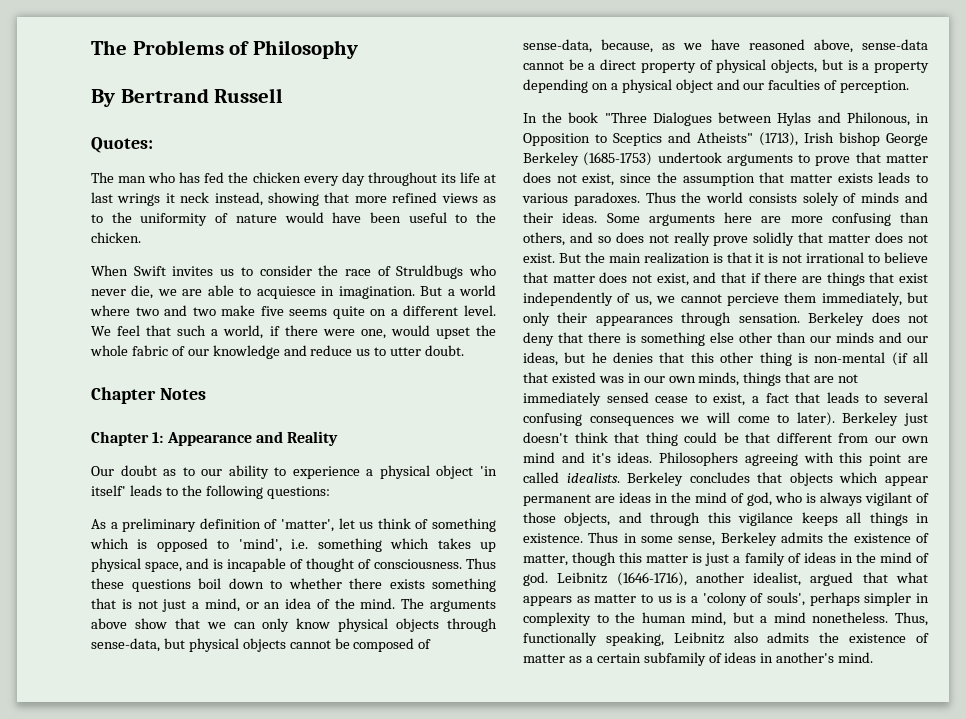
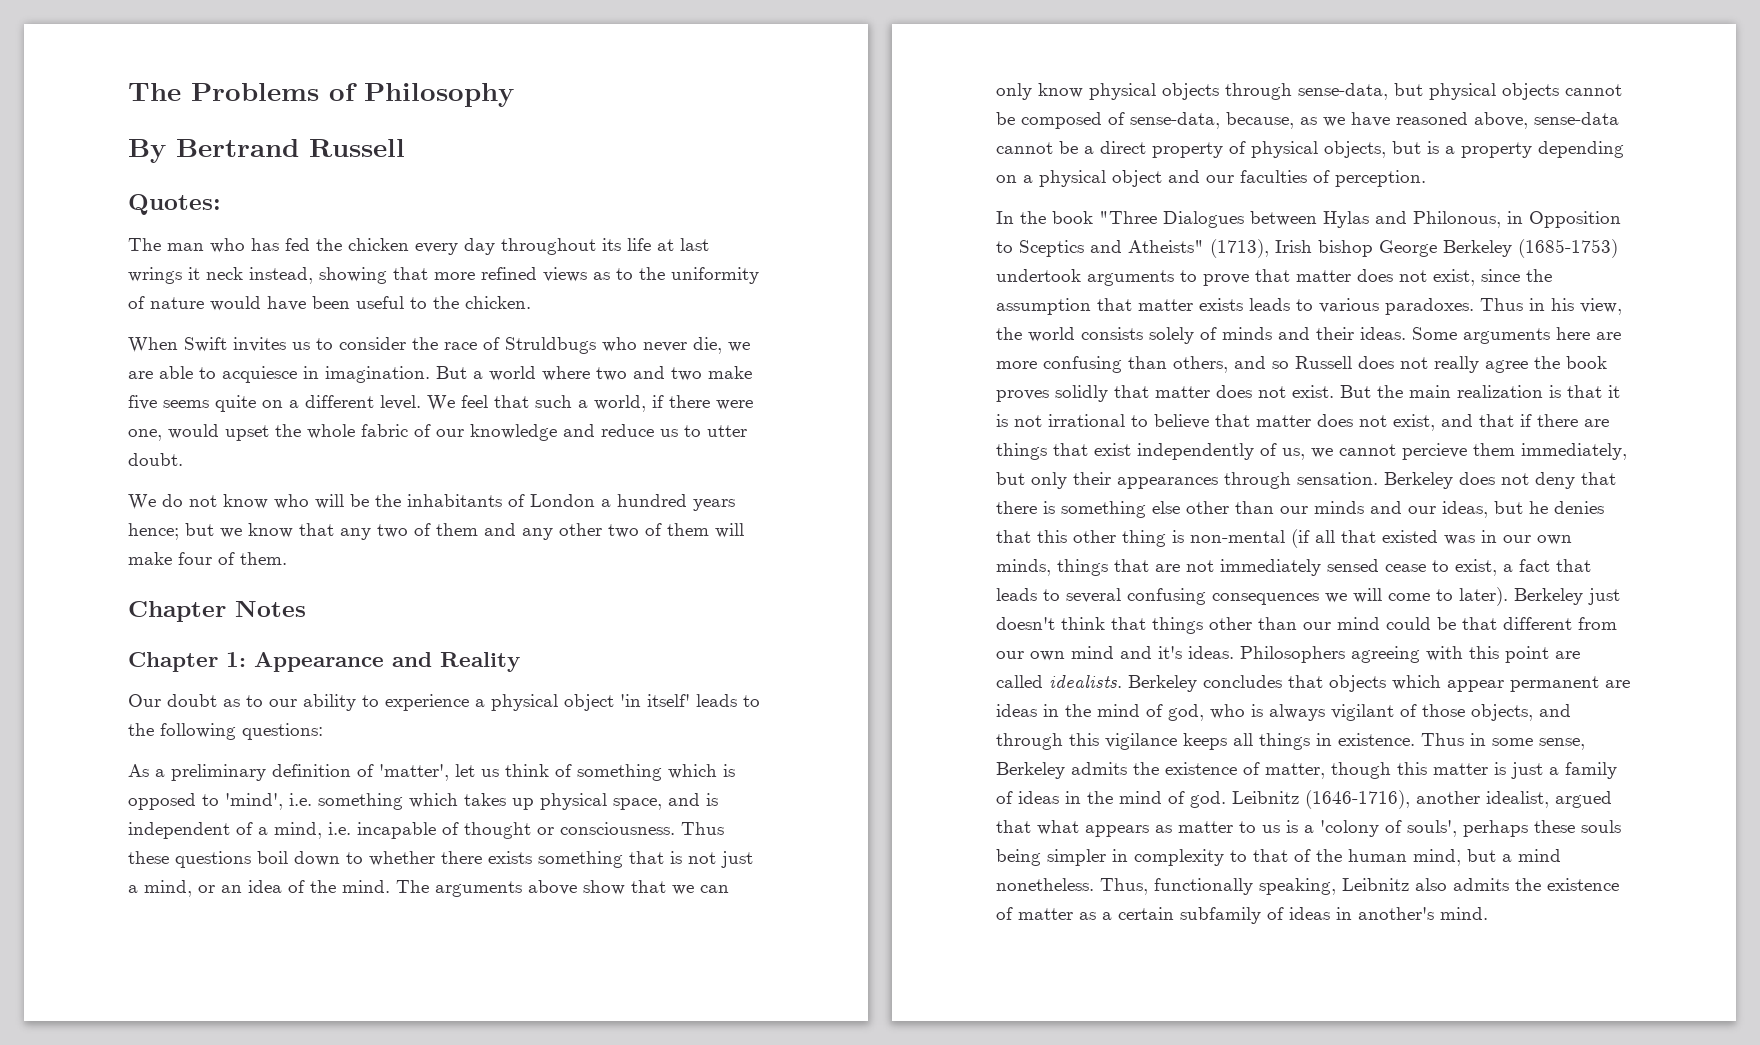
+ We do not know who will be the inhabitants of London a hundred years hence; but we know that any two of them and any other two of them will make four of them.
- As a preliminary definition of 'matter', let us think of something which is opposed to 'mind', i.e. something which takes up physical space, and is incapable of thought of consciousness.
+ As a preliminary definition of 'matter', let us think of something which is opposed to 'mind', i.e. something which takes up physical space, and is independent of a mind, i.e. incapable of thought or consciousness.
- Thus the world consists solely of minds and their ideas.
+ Thus in his view, the world consists solely of minds and their ideas.
- Some arguments here are more confusing than others, and so does not really prove solidly that matter does not exist.
+ Some arguments here are more confusing than others, and so Russell does not really agree the book proves solidly that matter does not exist.
- Berkeley just doesn't think that thing could be that different from our own mind and it's ideas.
+ Berkeley just doesn't think that things other than our mind could be that different from our own mind and it's ideas.
- Leibnitz (1646-1716), another idealist, argued that what appears as matter to us is a 'colony of souls', perhaps simpler in complexity to the human mind, but a mind nonetheless.
+ Leibnitz (1646-1716), another idealist, argued that what appears as matter to us is a 'colony of souls', perhaps these souls being simpler in complexity to that of the human mind, but a mind nonetheless.

